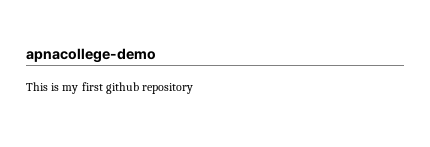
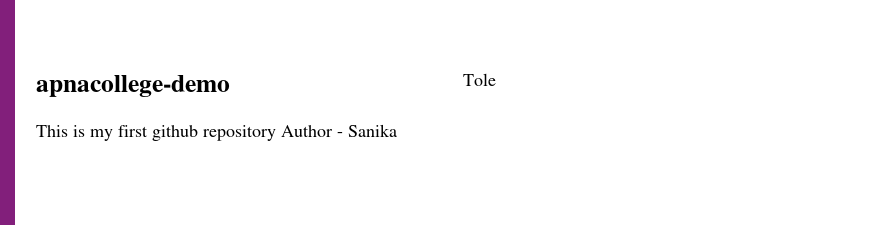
- This is my first github repository
+ This is my first github repository Author - Sanika Tole

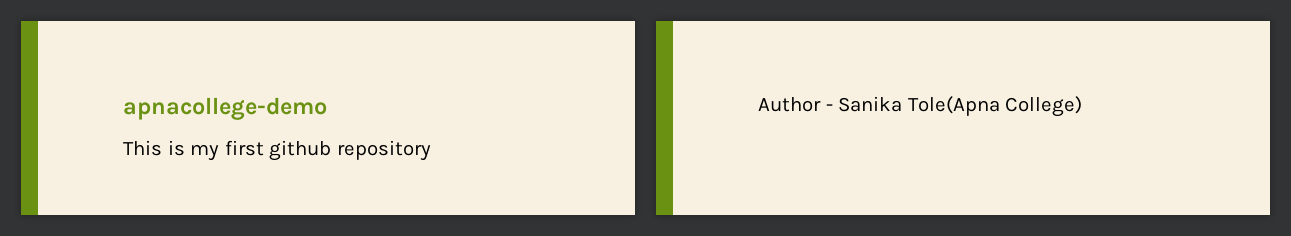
- This is my first github repository Author - Sanika Tole
+ This is my first github repository
+ Author - Sanika Tole(Apna College)

